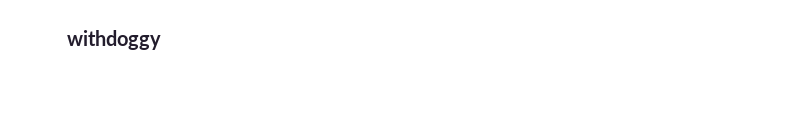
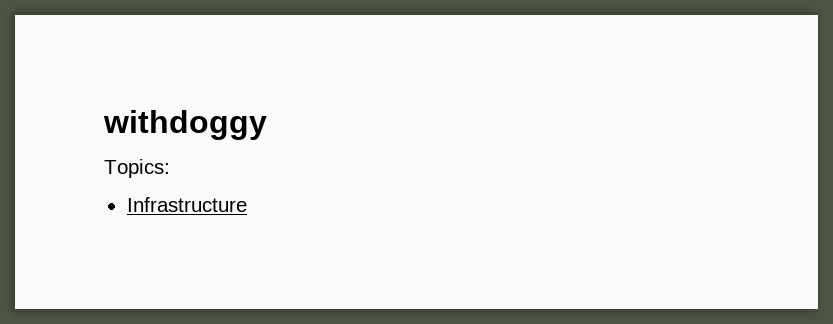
+ Topics:
+ Infrastructure

